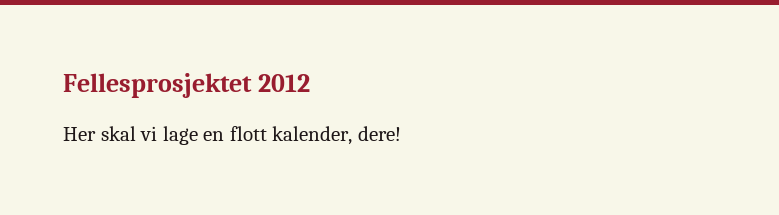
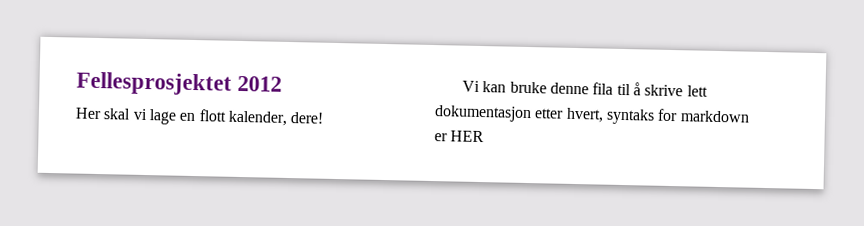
+ Vi kan bruke denne fila til å skrive lett dokumentasjon etter hvert, syntaks for markdown er HER

